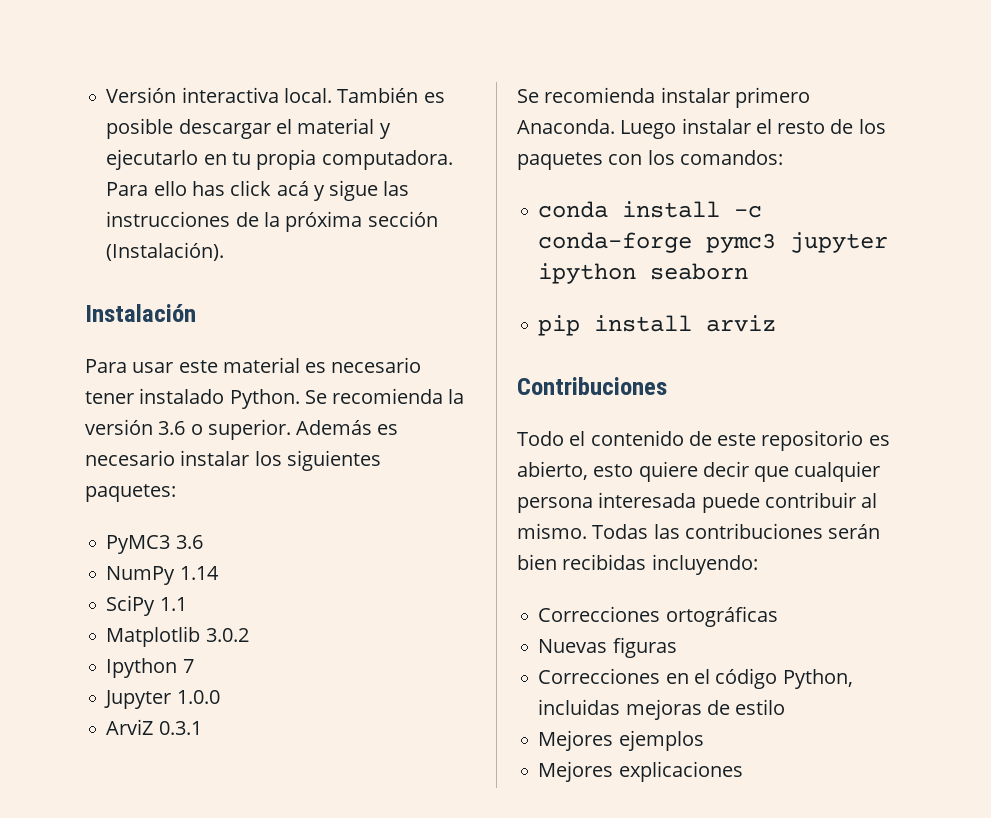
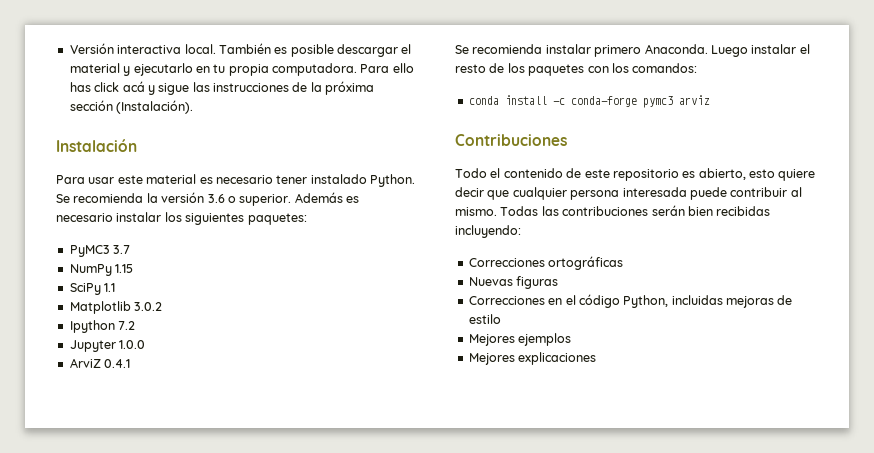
- PyMC3 3.6
+ PyMC3 3.7
- NumPy 1.14
+ NumPy 1.15
- Ipython 7
+ Ipython 7.2
- ArviZ 0.3.1
+ ArviZ 0.4.1
- conda install -c conda-forge pymc3 jupyter ipython seaborn
- pip install arviz
+ conda install -c conda-forge pymc3 arviz

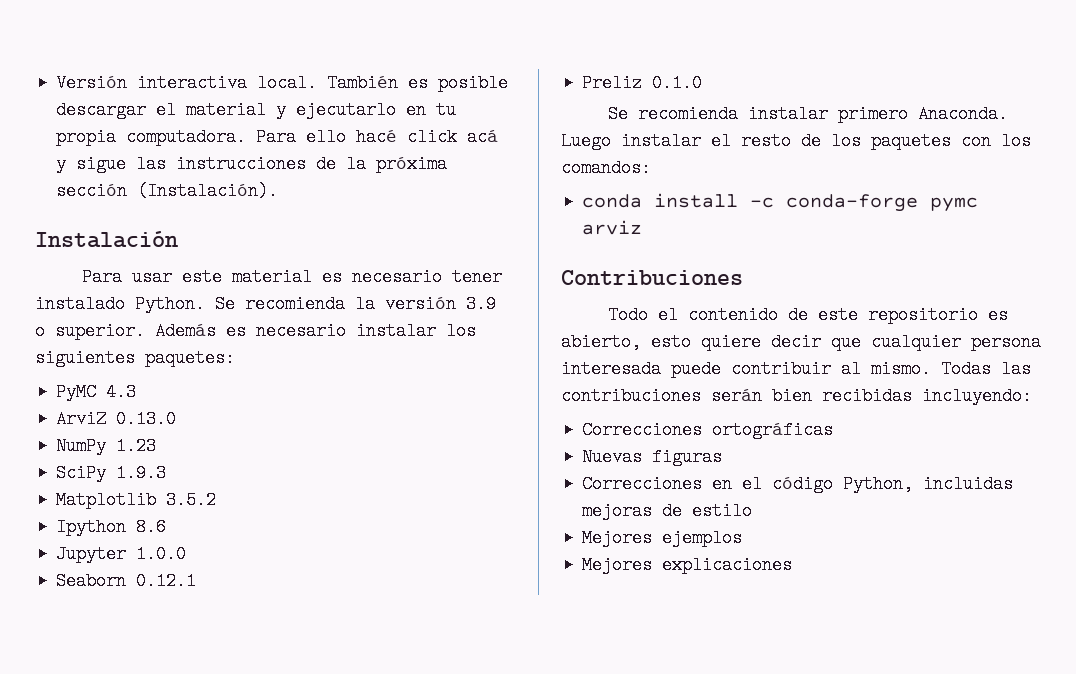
- Para ello has click acá y sigue las instrucciones de la próxima sección (Instalación).
+ Para ello hacé click acá y sigue las instrucciones de la próxima sección (Instalación).
- Se recomienda la versión 3.6 o superior.
+ Se recomienda la versión 3.9 o superior.
- PyMC3 3.7
+ PyMC 4.3
+ ArviZ 0.13.0
- NumPy 1.15
+ NumPy 1.23
- SciPy 1.1
+ SciPy 1.9.3
- Matplotlib 3.0.2
+ Matplotlib 3.5.2
- Ipython 7.2
+ Ipython 8.6
- ArviZ 0.4.1
+ Seaborn 0.12.1
+ Preliz 0.1.0
- conda install -c conda-forge pymc3 arviz
+ conda install -c conda-forge pymc arviz

